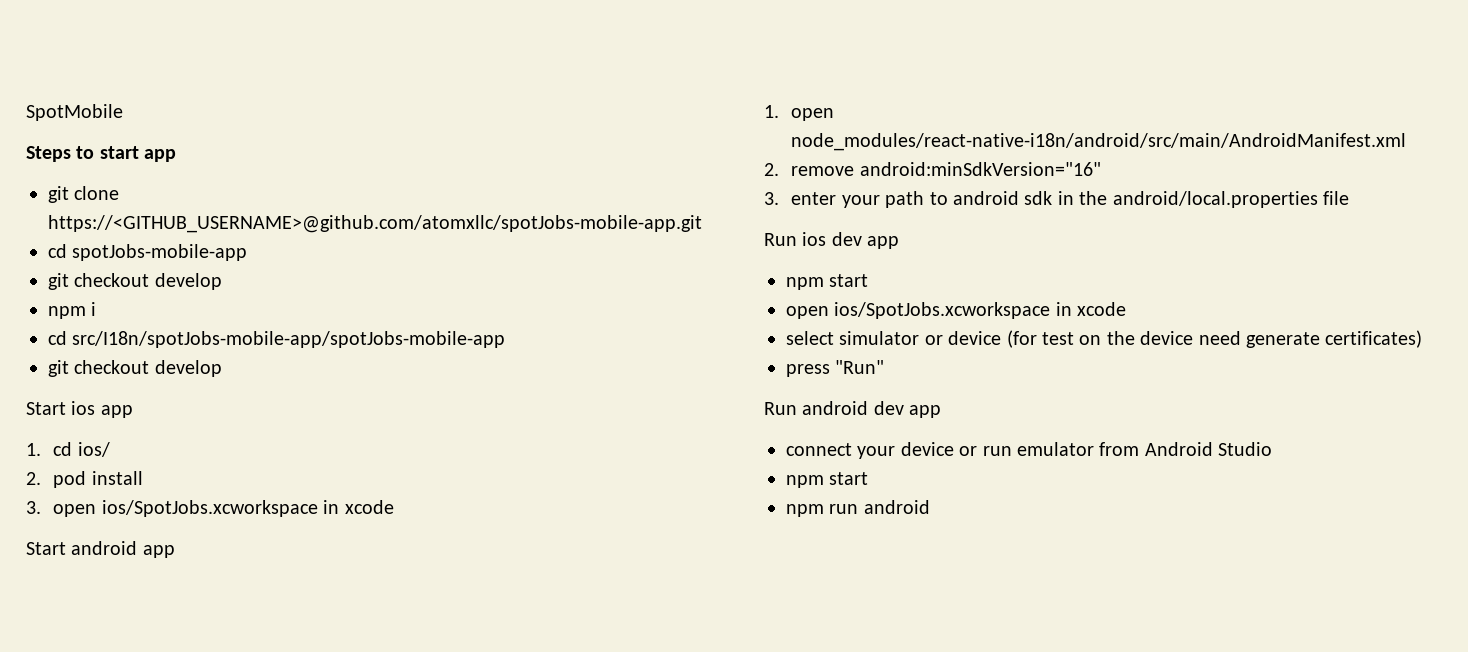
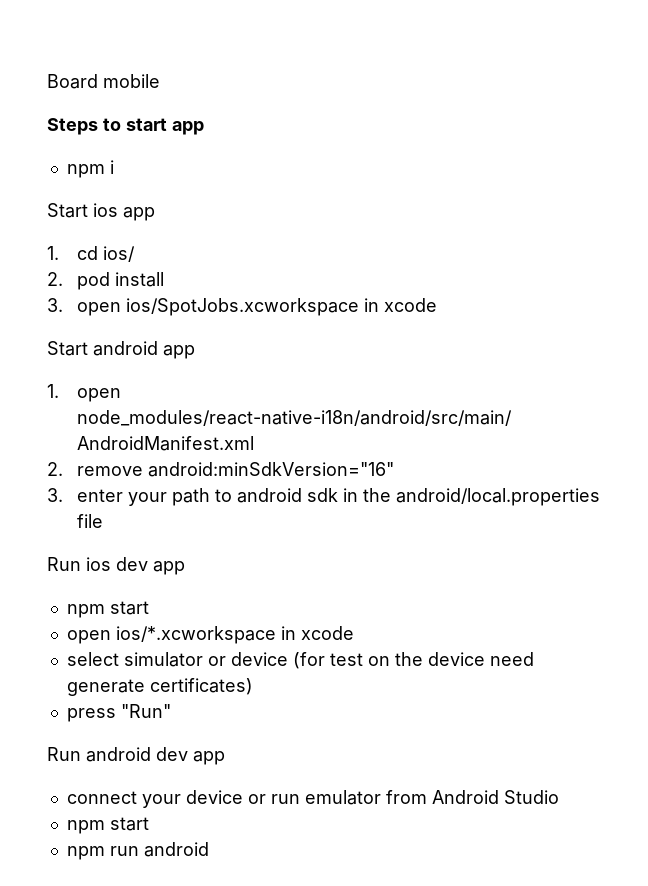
- SpotMobile
+ Board mobile
- git clone https://<GITHUB_USERNAME>@github.com/atomxllc/spotJobs-mobile-app.git
- cd spotJobs-mobile-app
- git checkout develop
  npm i
- cd src/I18n/spotJobs-mobile-app/spotJobs-mobile-app
- git checkout develop
  Run ios dev app
  npm start
- open ios/SpotJobs.xcworkspace in xcode
+ open ios/*.xcworkspace in xcode

